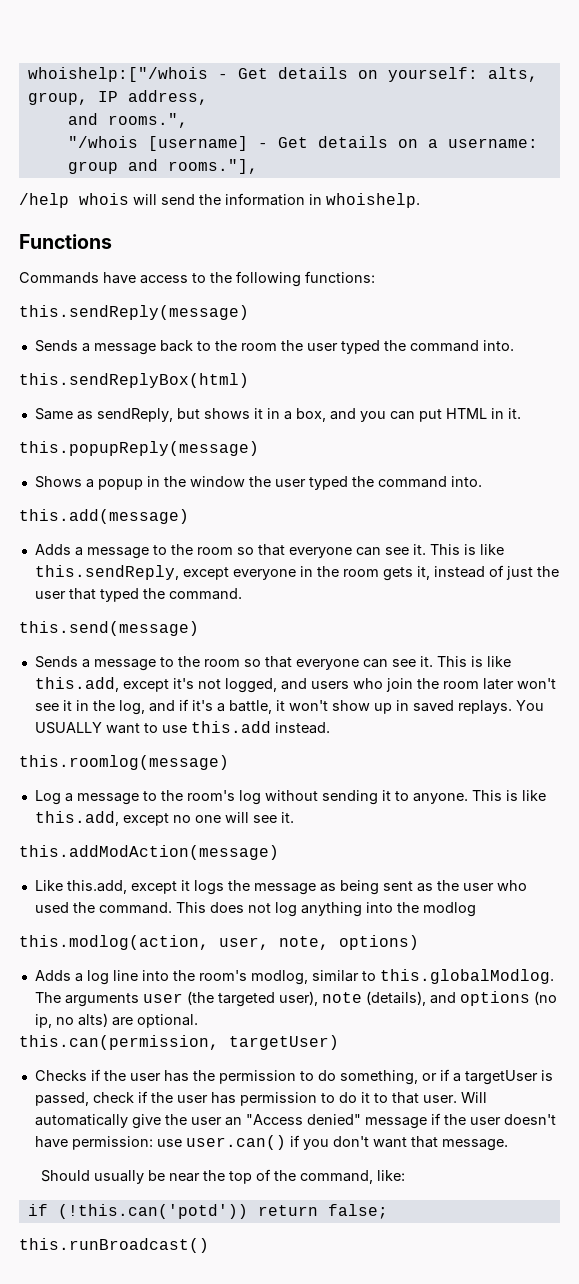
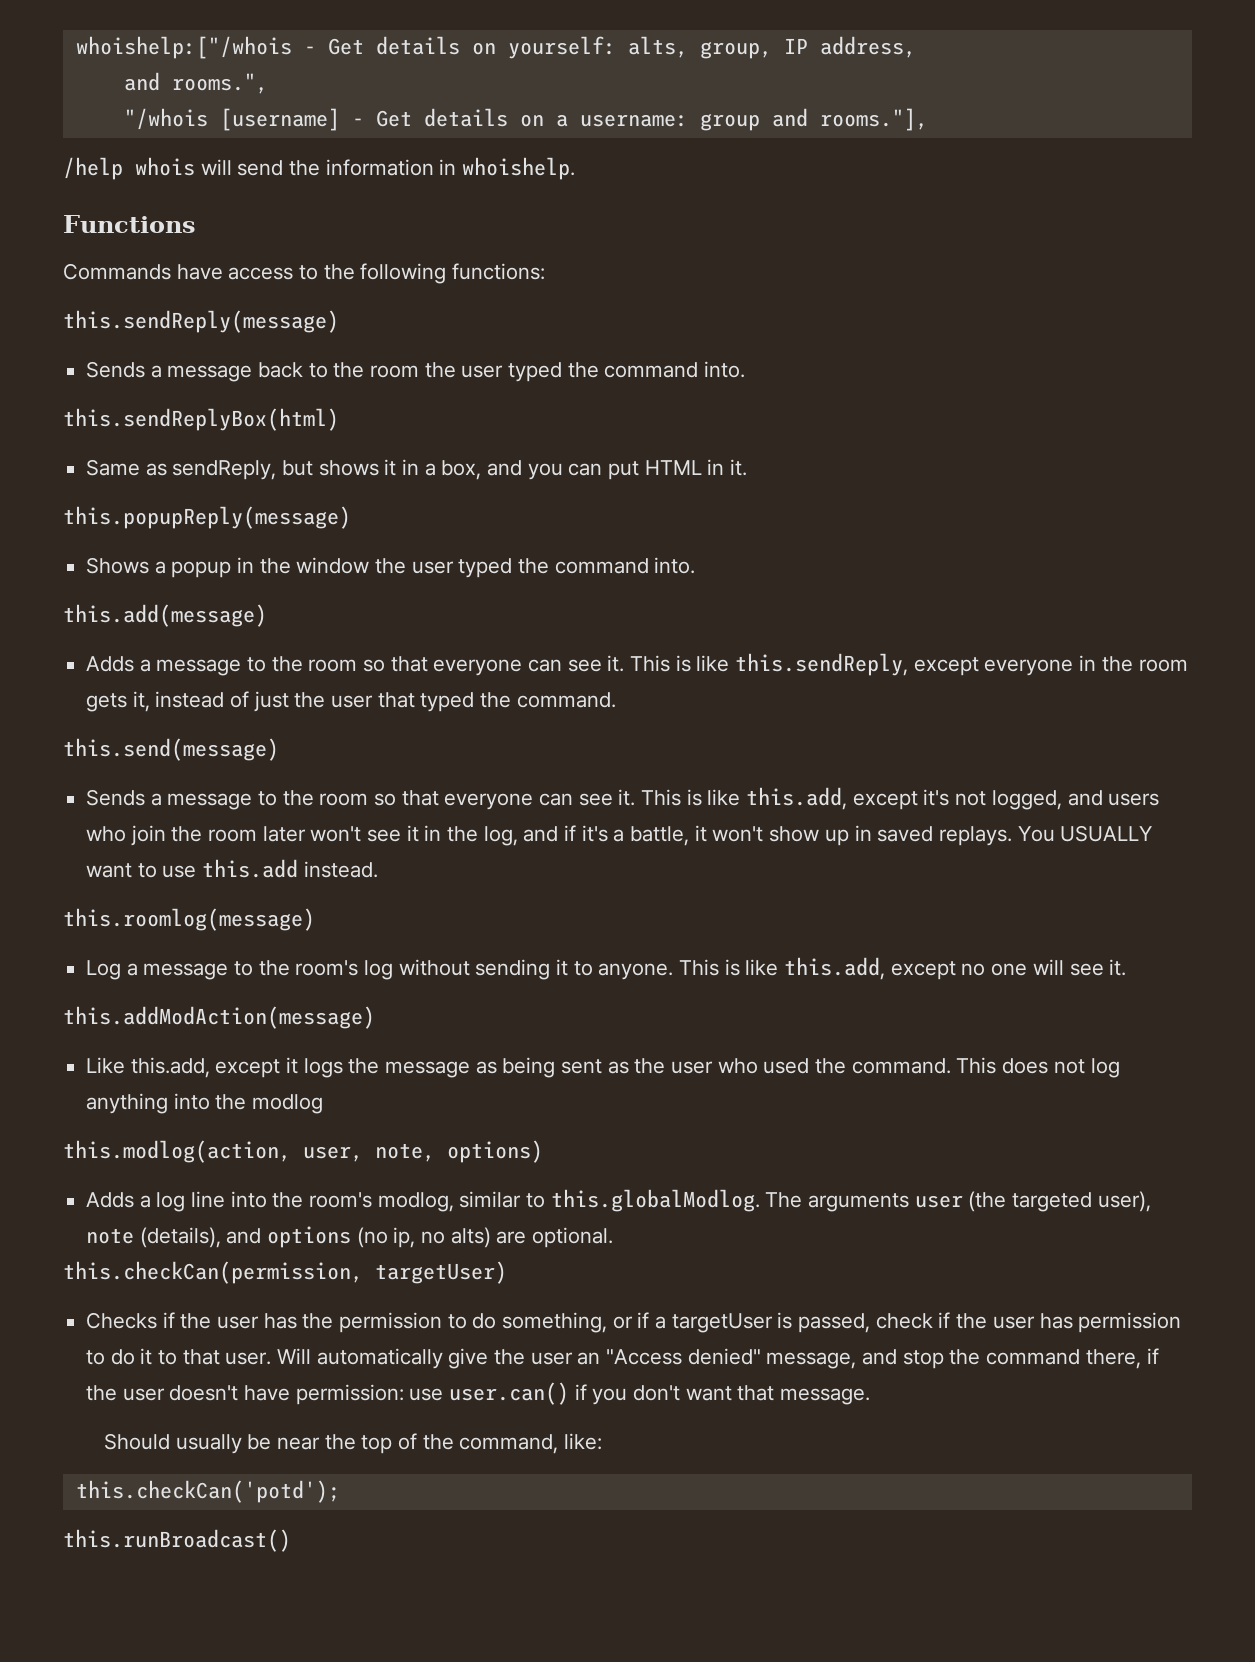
- this.can(permission, targetUser)
+ this.checkCan(permission, targetUser)
- Will automatically give the user an "Access denied" message if the user doesn't have permission: use user.can() if you don't want that message.
+ Will automatically give the user an "Access denied" message, and stop the command there, if the user doesn't have permission: use user.can() if you don't want that message.
- if (!this.can('potd')) return false;
+ this.checkCan('potd');

